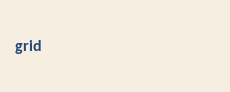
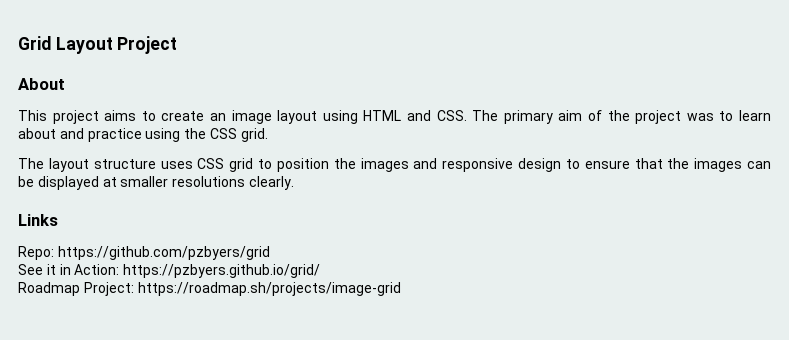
- grid
+ Grid Layout Project
+ About
+ This project aims to create an image layout using HTML and CSS. The primary aim of the project was to learn about and practice using the CSS grid.
+ The layout structure uses CSS grid to position the images and responsive design to ensure that the images can be displayed at smaller resolutions clearly.
+ Links
+ Repo: https://github.com/pzbyers/grid
+ See it in Action: https://pzbyers.github.io/grid/
+ Roadmap Project: https://roadmap.sh/projects/image-grid

